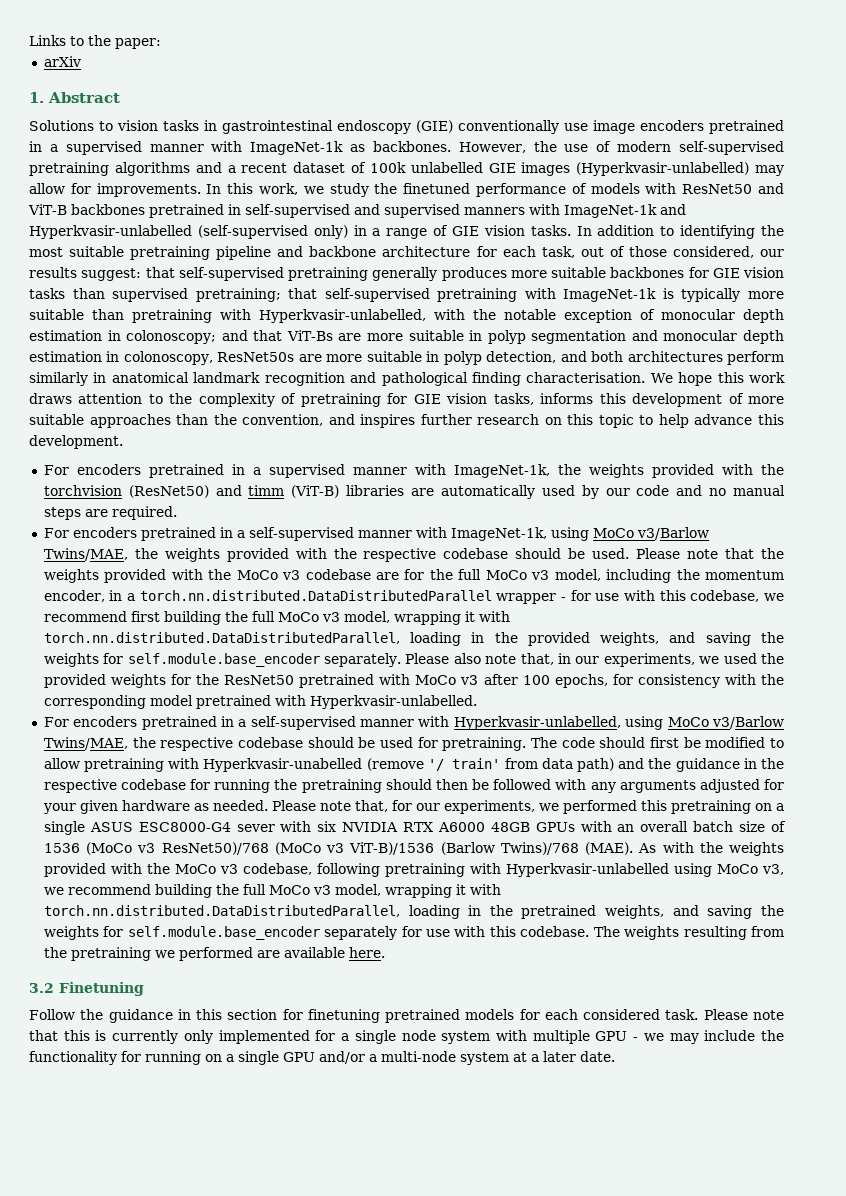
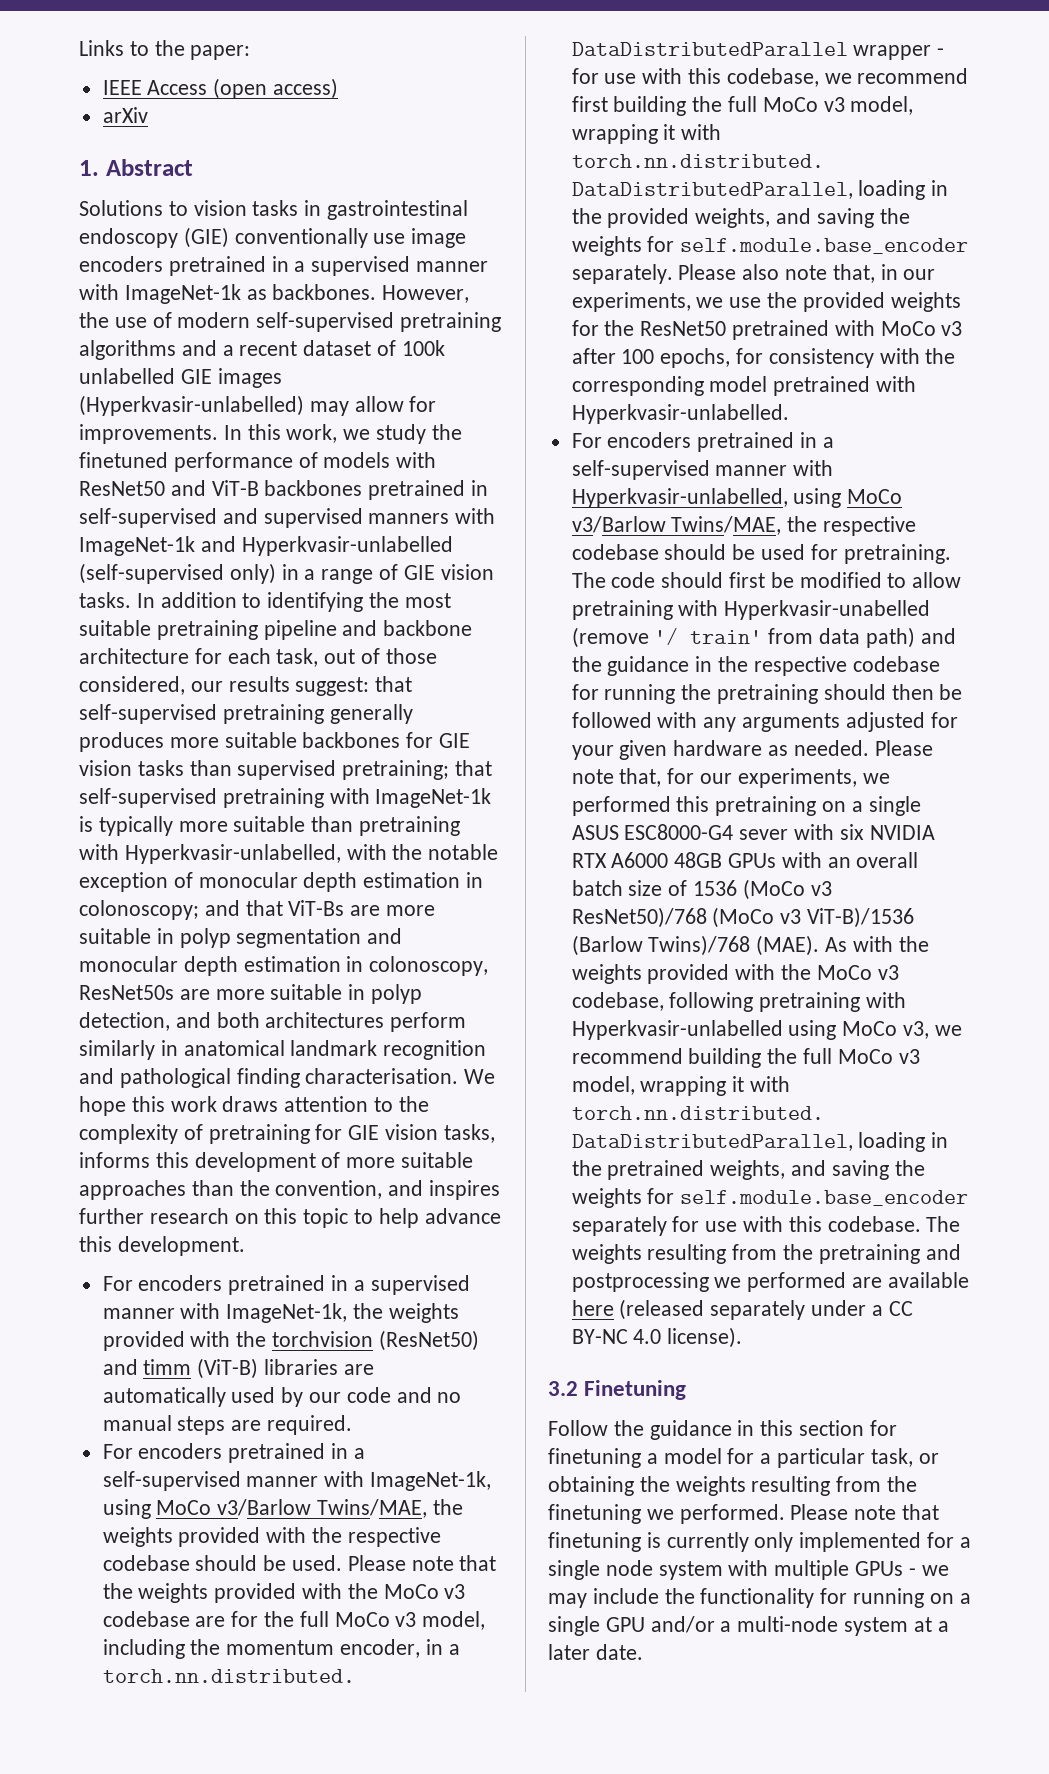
+ IEEE Access (open access)
- Please also note that, in our experiments, we used the provided weights for the ResNet50 pretrained with MoCo v3 after 100 epochs, for consistency with the corresponding model pretrained with Hyperkvasir-unlabelled.
+ Please also note that, in our experiments, we use the provided weights for the ResNet50 pretrained with MoCo v3 after 100 epochs, for consistency with the corresponding model pretrained with Hyperkvasir-unlabelled.
- The weights resulting from the pretraining we performed are available here.
+ The weights resulting from the pretraining and postprocessing we performed are available here (released separately under a CC BY-NC 4.0 license).
- Follow the guidance in this section for finetuning pretrained models for each considered task. Please note that this is currently only implemented for a single node system with multiple GPU - we may include the functionality for running on a single GPU and/or a multi-node system at a later date.
+ Follow the guidance in this section for finetuning a model for a particular task, or obtaining the weights resulting from the finetuning we performed. Please note that finetuning is currently only implemented for a single node system with multiple GPUs - we may include the functionality for running on a single GPU and/or a multi-node system at a later date.

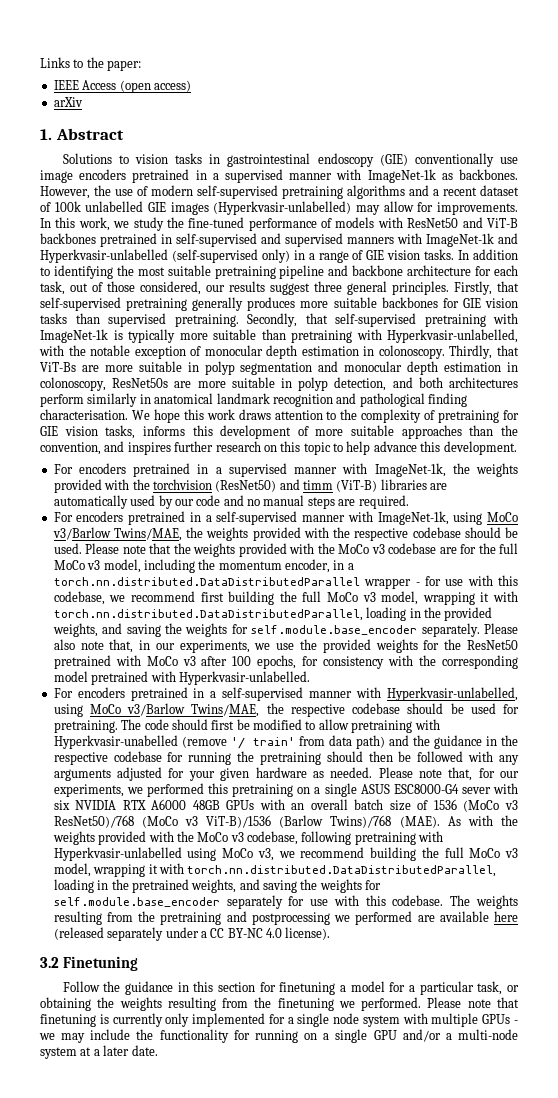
- In this work, we study the finetuned performance of models with ResNet50 and ViT-B backbones pretrained in self-supervised and supervised manners with ImageNet-1k and Hyperkvasir-unlabelled (self-supervised only) in a range of GIE vision tasks.
+ In this work, we study the fine-tuned performance of models with ResNet50 and ViT-B backbones pretrained in self-supervised and supervised manners with ImageNet-1k and Hyperkvasir-unlabelled (self-supervised only) in a range of GIE vision tasks.
- In addition to identifying the most suitable pretraining pipeline and backbone architecture for each task, out of those considered, our results suggest: that self-supervised pretraining generally produces more suitable backbones for GIE vision tasks than supervised pretraining; that self-supervised pretraining with ImageNet-1k is typically more suitable than pretraining with Hyperkvasir-unlabelled, with the notable exception of monocular depth estimation in colonoscopy; and that ViT-Bs are more suitable in polyp segmentation and monocular depth estimation in colonoscopy, ResNet50s are more suitable in polyp detection, and both architectures perform similarly in anatomical landmark recognition and pathological finding characterisation.
+ In addition to identifying the most suitable pretraining pipeline and backbone architecture for each task, out of those considered, our results suggest three general principles. Firstly, that self-supervised pretraining generally produces more suitable backbones for GIE vision tasks than supervised pretraining. Secondly, that self-supervised pretraining with ImageNet-1k is typically more suitable than pretraining with Hyperkvasir-unlabelled, with the notable exception of monocular depth estimation in colonoscopy. Thirdly, that ViT-Bs are more suitable in polyp segmentation and monocular depth estimation in colonoscopy, ResNet50s are more suitable in polyp detection, and both architectures perform similarly in anatomical landmark recognition and pathological finding characterisation.

